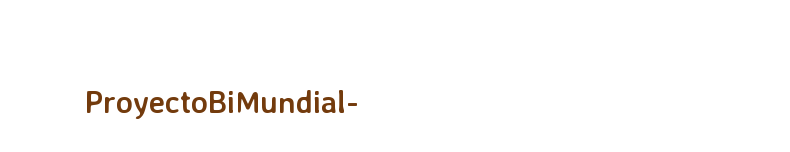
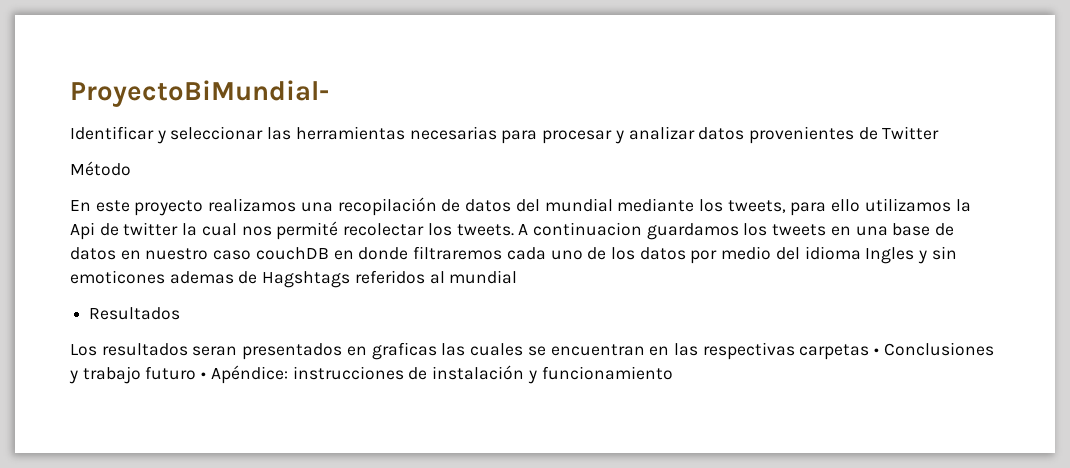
+ Identificar y seleccionar las herramientas necesarias para procesar y analizar datos provenientes de Twitter
+ Método
+ En este proyecto realizamos una recopilación de datos del mundial mediante los tweets, para ello utilizamos la Api de twitter la cual nos permité recolectar los tweets. A continuacion guardamos los tweets en una base de datos en nuestro caso couchDB en donde filtraremos cada uno de los datos por medio del idioma Ingles y sin emoticones ademas de Hagshtags referidos al mundial
+ Resultados
+ Los resultados seran presentados en graficas las cuales se encuentran en las respectivas carpetas • Conclusiones y trabajo futuro • Apéndice: instrucciones de instalación y funcionamiento

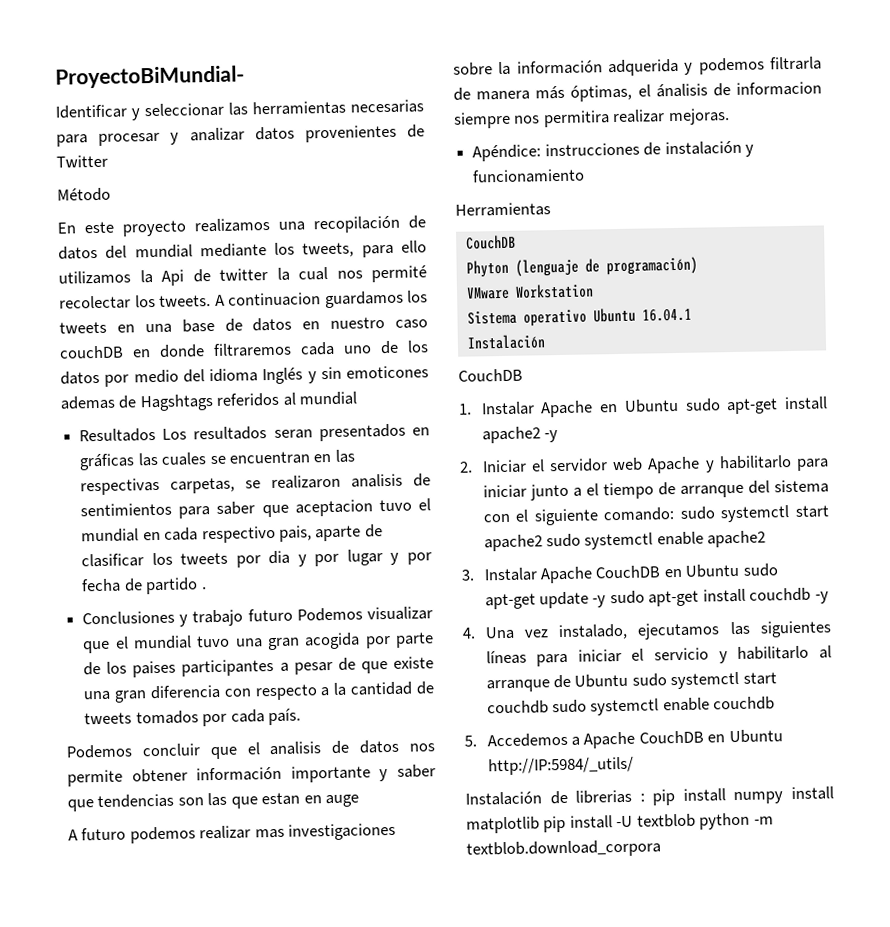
- A continuacion guardamos los tweets en una base de datos en nuestro caso couchDB en donde filtraremos cada uno de los datos por medio del idioma Ingles y sin emoticones ademas de Hagshtags referidos al mundial
+ A continuacion guardamos los tweets en una base de datos en nuestro caso couchDB en donde filtraremos cada uno de los datos por medio del idioma Inglés y sin emoticones ademas de Hagshtags referidos al mundial
- Resultados
- Los resultados seran presentados en graficas las cuales se encuentran en las respectivas carpetas • Conclusiones y trabajo futuro • Apéndice: instrucciones de instalación y funcionamiento
+ Resultados Los resultados seran presentados en gráficas las cuales se encuentran en las respectivas carpetas, se realizaron analisis de sentimientos para saber que aceptacion tuvo el mundial en cada respectivo pais, aparte de clasificar los tweets por dia y por lugar y por fecha de partido .
+ Conclusiones y trabajo futuro Podemos visualizar que el mundial tuvo una gran acogida por parte de los paises participantes a pesar de que existe una gran diferencia con respecto a la cantidad de tweets tomados por cada país.
+ Podemos concluir que el analisis de datos nos permite obtener información importante y saber que tendencias son las que estan en auge
+ A futuro podemos realizar mas investigaciones sobre la información adquerida y podemos filtrarla de manera más óptimas, el ánalisis de informacion siempre nos permitira realizar mejoras.
+ Apéndice: instrucciones de instalación y funcionamiento
+ Herramientas
+ CouchDB
+ Phyton (lenguaje de programación)
+ VMware Workstation
+ Sistema operativo Ubuntu 16.04.1
+ Instalación
+ CouchDB
+ 1. Instalar Apache en Ubuntu sudo apt-get install apache2 -y
+ 2. Iniciar el servidor web Apache y habilitarlo para iniciar junto a el tiempo de arranque del sistema con el siguiente comando: sudo systemctl start apache2 sudo systemctl enable apache2
+ 3. Instalar Apache CouchDB en Ubuntu sudo apt-get update -y sudo apt-get install couchdb -y
+ 4. Una vez instalado, ejecutamos las siguientes líneas para iniciar el servicio y habilitarlo al arranque de Ubuntu sudo systemctl start couchdb sudo systemctl enable couchdb
+ 5. Accedemos a Apache CouchDB en Ubuntu http://IP:5984/_utils/
+ Instalación de librerias : pip install numpy install matplotlib pip install -U textblob python -m textblob.download_corpora

